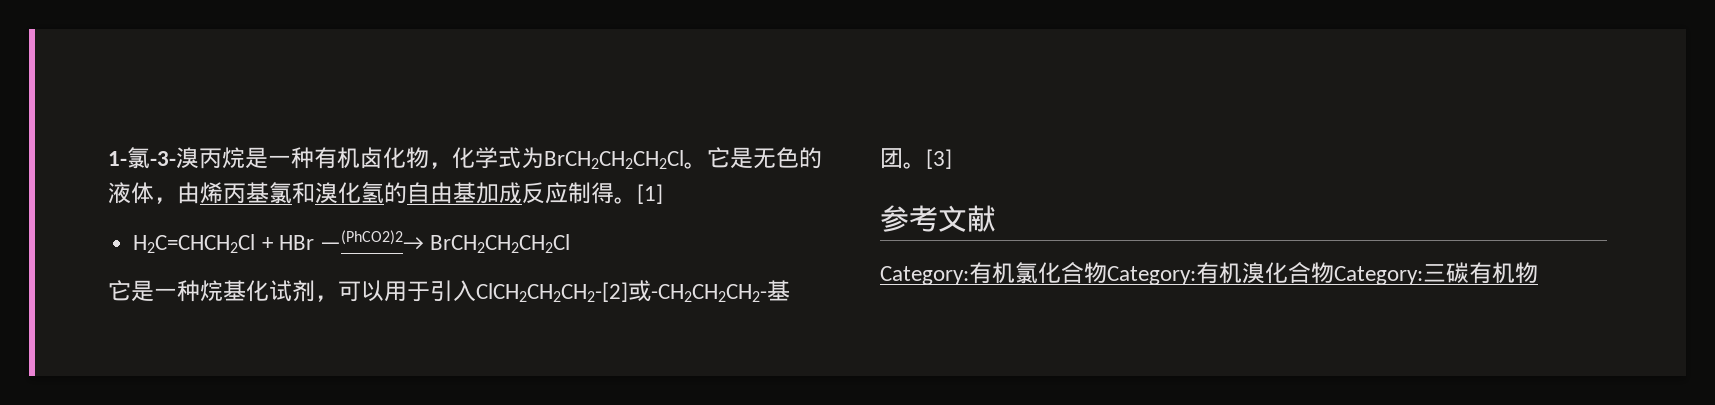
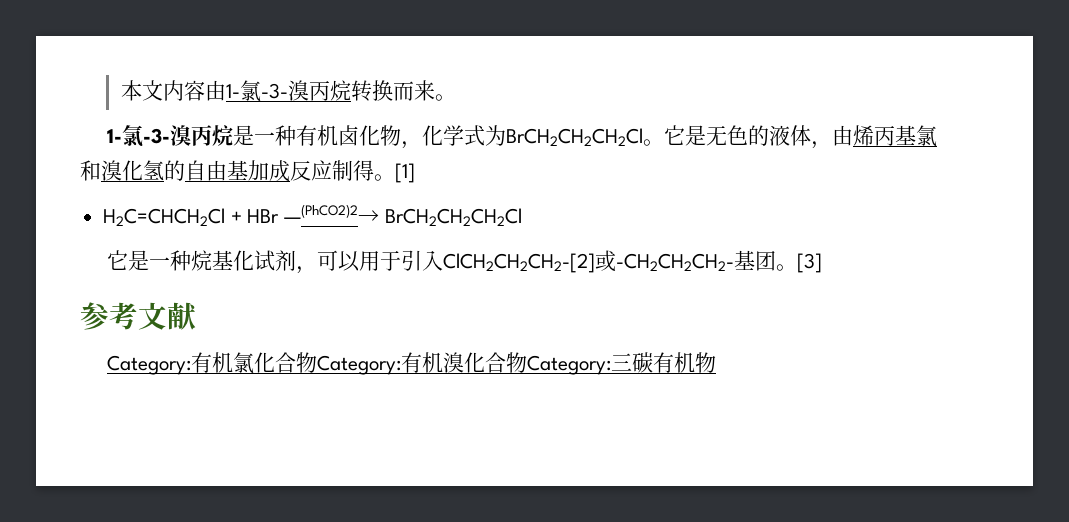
+ 本文内容由1-氯-3-溴丙烷转换而来。

